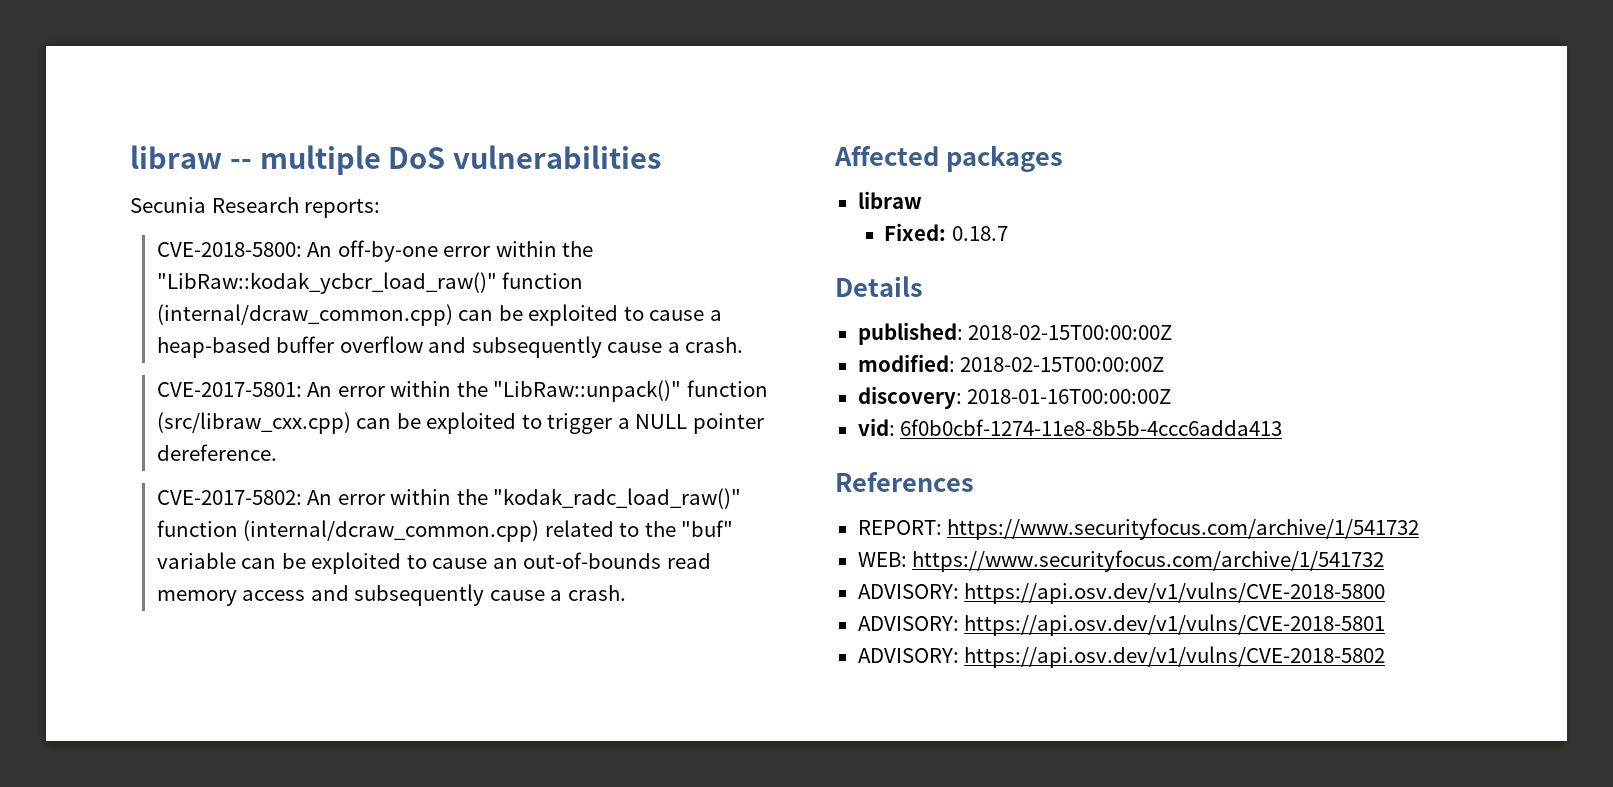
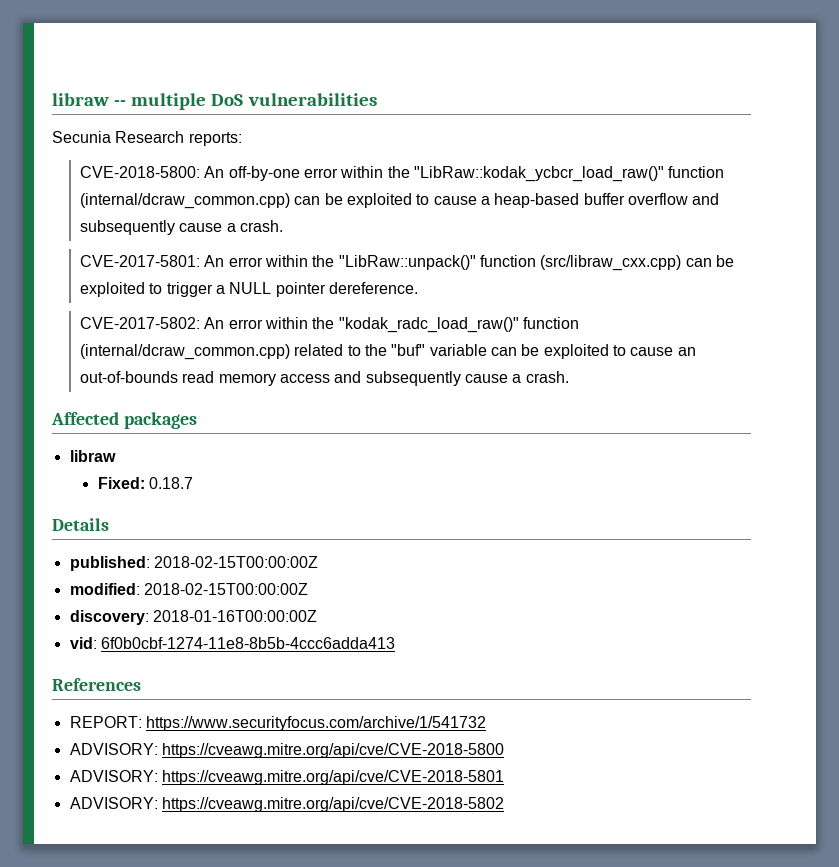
- WEB: https://www.securityfocus.com/archive/1/541732
- ADVISORY: https://api.osv.dev/v1/vulns/CVE-2018-5800
- ADVISORY: https://api.osv.dev/v1/vulns/CVE-2018-5801
- ADVISORY: https://api.osv.dev/v1/vulns/CVE-2018-5802
+ ADVISORY: https://cveawg.mitre.org/api/cve/CVE-2018-5800
+ ADVISORY: https://cveawg.mitre.org/api/cve/CVE-2018-5801
+ ADVISORY: https://cveawg.mitre.org/api/cve/CVE-2018-5802

